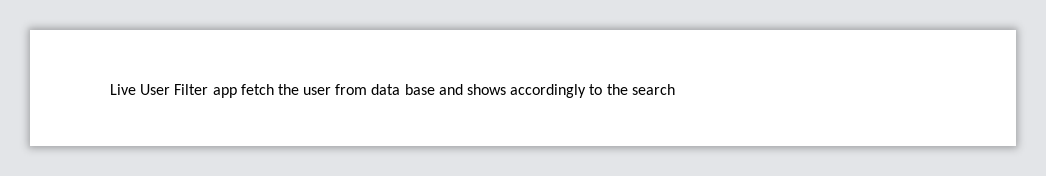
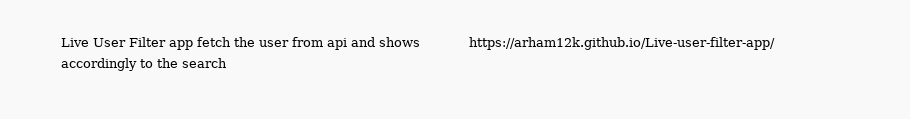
- Live User Filter app fetch the user from data base and shows accordingly to the search
+ Live User Filter app fetch the user from api and shows accordingly to the search https://arham12k.github.io/Live-user-filter-app/

